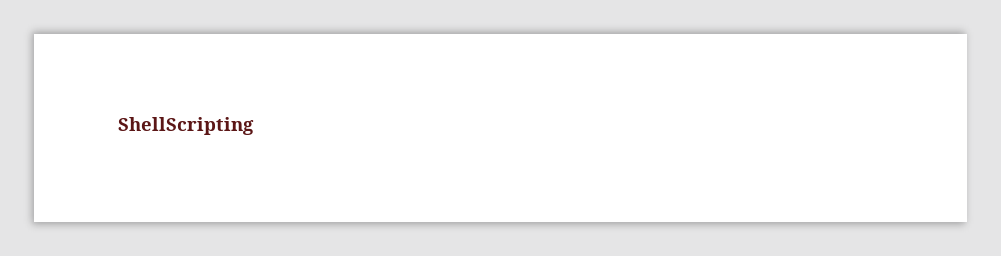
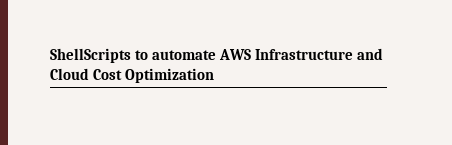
- ShellScripting
+ ShellScripts to automate AWS Infrastructure and Cloud Cost Optimization

